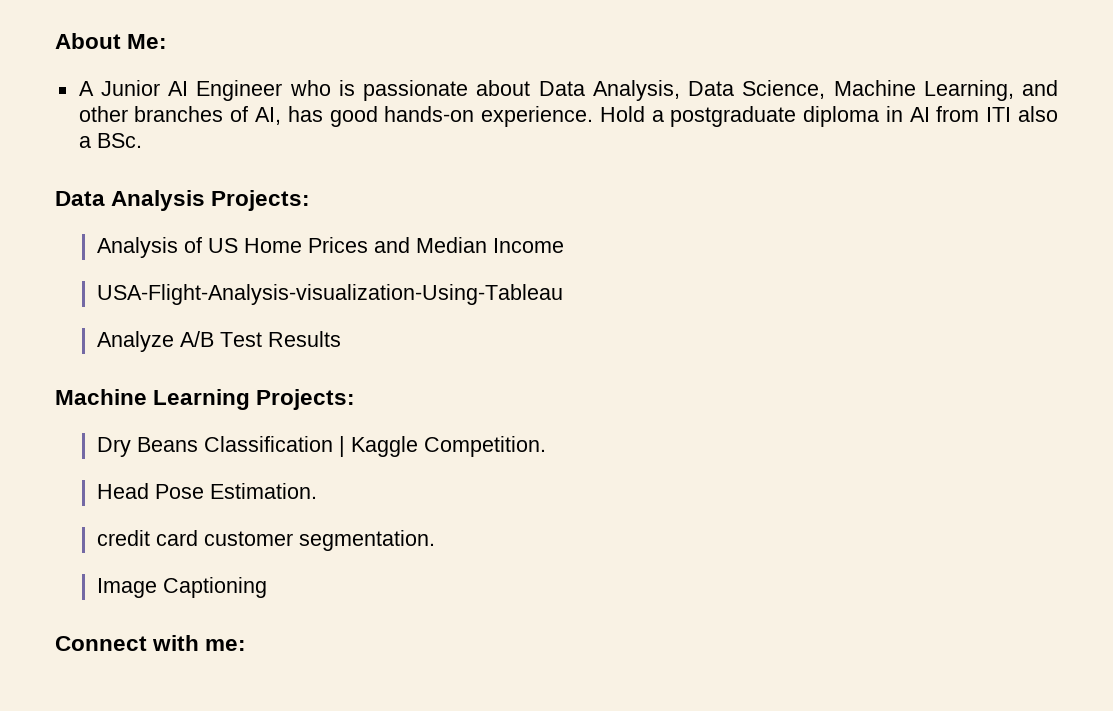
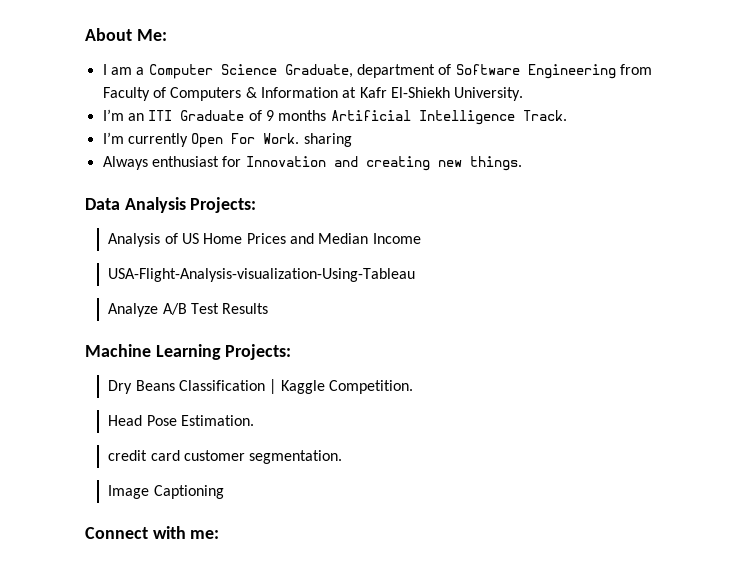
- A Junior AI Engineer who is passionate about Data Analysis, Data Science, Machine Learning, and other branches of AI, has good hands-on experience. Hold a postgraduate diploma in AI from ITI also a BSc.
+ I am a Computer Science Graduate, department of Software Engineering from Faculty of Computers & Information at Kafr El-Shiekh University.
+ I’m an ITI Graduate of 9 months Artificial Intelligence Track.
+ I’m currently Open For Work. sharing
+ Always enthusiast for Innovation and creating new things.

